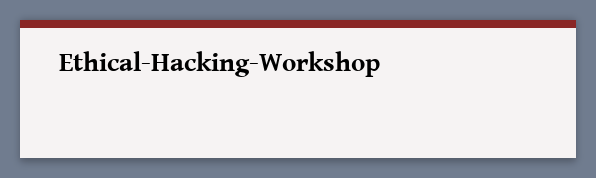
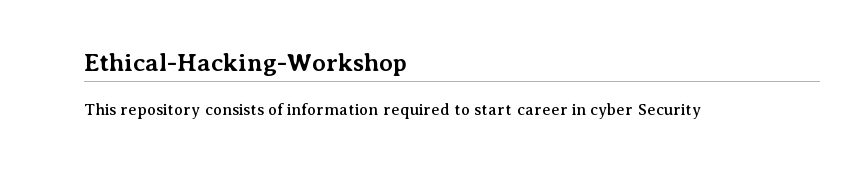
+ This repository consists of information required to start career in cyber Security

